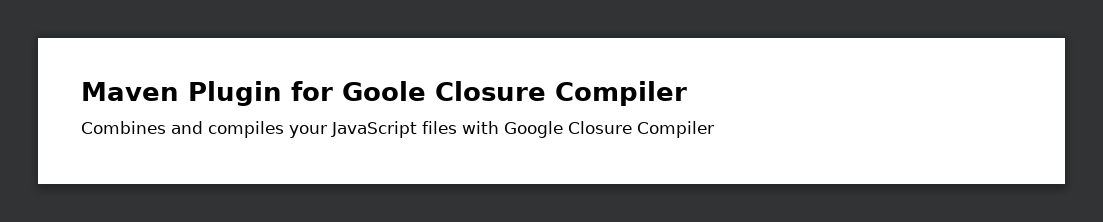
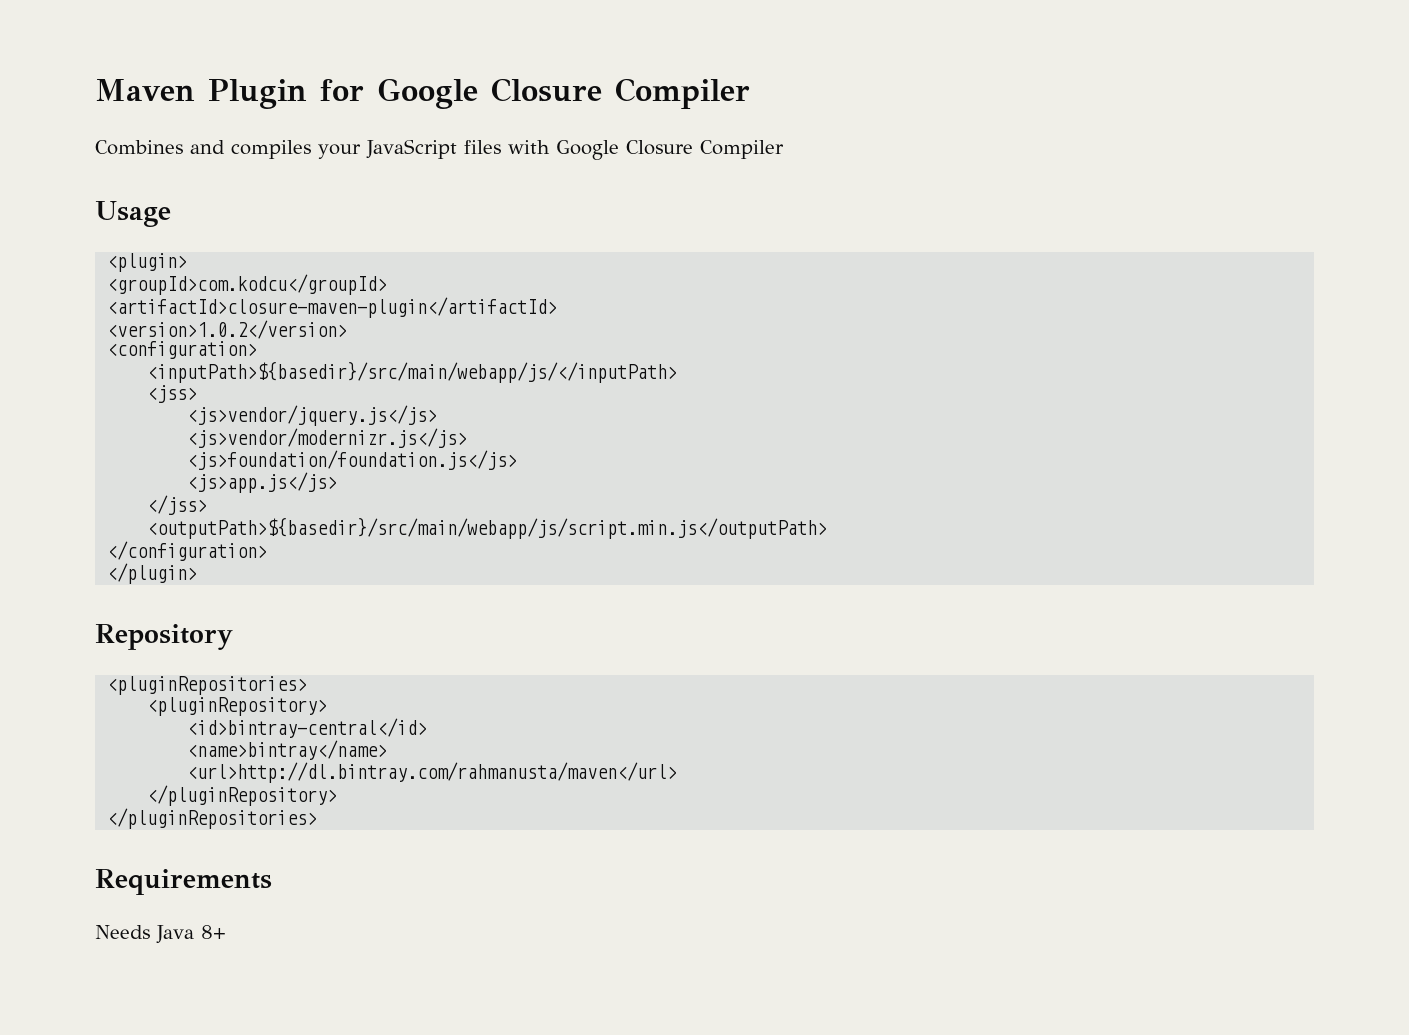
- Maven Plugin for Goole Closure Compiler
+ Maven Plugin for Google Closure Compiler
+ Usage
+ <plugin>
+ <groupId>com.kodcu</groupId>
+ <artifactId>closure-maven-plugin</artifactId>
+ <version>1.0.2</version>
+ <configuration>
+ <inputPath>${basedir}/src/main/webapp/js/</inputPath>
+ <jss>
+ <js>vendor/jquery.js</js>
+ <js>vendor/modernizr.js</js>
+ <js>foundation/foundation.js</js>
+ <js>app.js</js>
+ </jss>
+ <outputPath>${basedir}/src/main/webapp/js/script.min.js</outputPath>
+ </configuration>
+ </plugin>
+ Repository
+ <pluginRepositories>
+ <pluginRepository>
+ <id>bintray-central</id>
+ <name>bintray</name>
+ <url>http://dl.bintray.com/rahmanusta/maven</url>
+ </pluginRepository>
+ </pluginRepositories>
+ Requirements
+ Needs Java 8+

